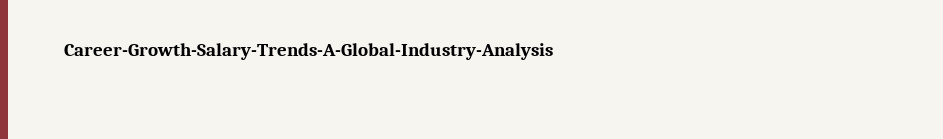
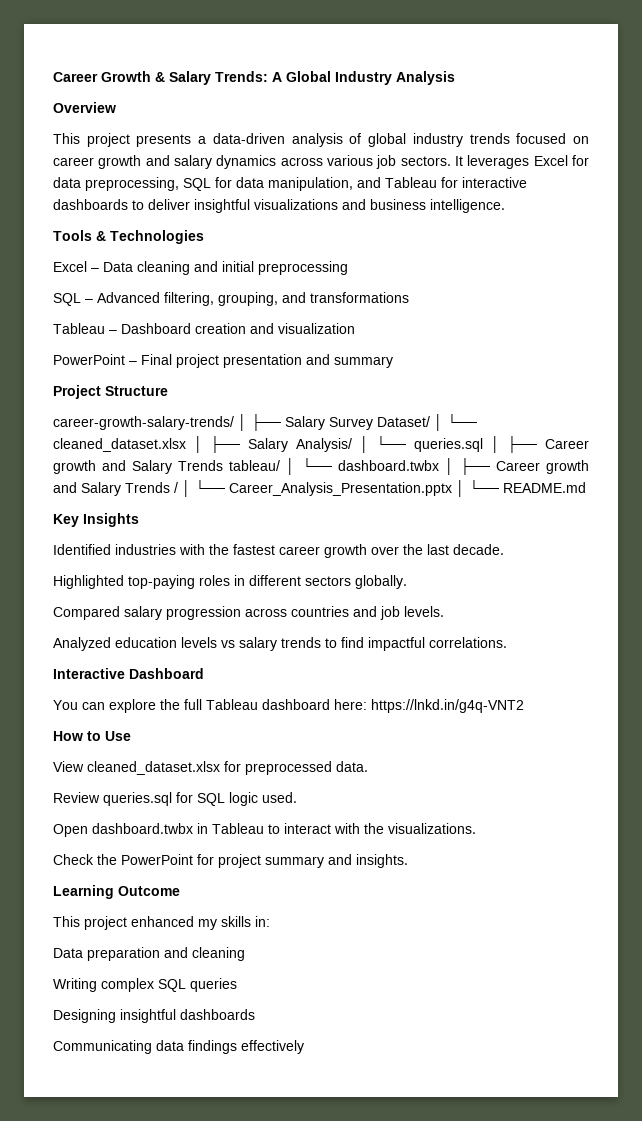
- Career-Growth-Salary-Trends-A-Global-Industry-Analysis
+ Career Growth & Salary Trends: A Global Industry Analysis
+ Overview
+ This project presents a data-driven analysis of global industry trends focused on career growth and salary dynamics across various job sectors. It leverages Excel for data preprocessing, SQL for data manipulation, and Tableau for interactive dashboards to deliver insightful visualizations and business intelligence.
+ Tools & Technologies
+ Excel – Data cleaning and initial preprocessing
+ SQL – Advanced filtering, grouping, and transformations
+ Tableau – Dashboard creation and visualization
+ PowerPoint – Final project presentation and summary
+ Project Structure
+ career-growth-salary-trends/ │ ├── Salary Survey Dataset/ │ └── cleaned_dataset.xlsx │ ├── Salary Analysis/ │ └── queries.sql │ ├── Career growth and Salary Trends tableau/ │ └── dashboard.twbx │ ├── Career growth and Salary Trends / │ └── Career_Analysis_Presentation.pptx │ └── README.md
+ Key Insights
+ Identified industries with the fastest career growth over the last decade.
+ Highlighted top-paying roles in different sectors globally.
+ Compared salary progression across countries and job levels.
+ Analyzed education levels vs salary trends to find impactful correlations.
+ Interactive Dashboard
+ You can explore the full Tableau dashboard here: https://lnkd.in/g4q-VNT2
+ How to Use
+ View cleaned_dataset.xlsx for preprocessed data.
+ Review queries.sql for SQL logic used.
+ Open dashboard.twbx in Tableau to interact with the visualizations.
+ Check the PowerPoint for project summary and insights.
+ Learning Outcome
+ This project enhanced my skills in:
+ Data preparation and cleaning
+ Writing complex SQL queries
+ Designing insightful dashboards
+ Communicating data findings effectively

